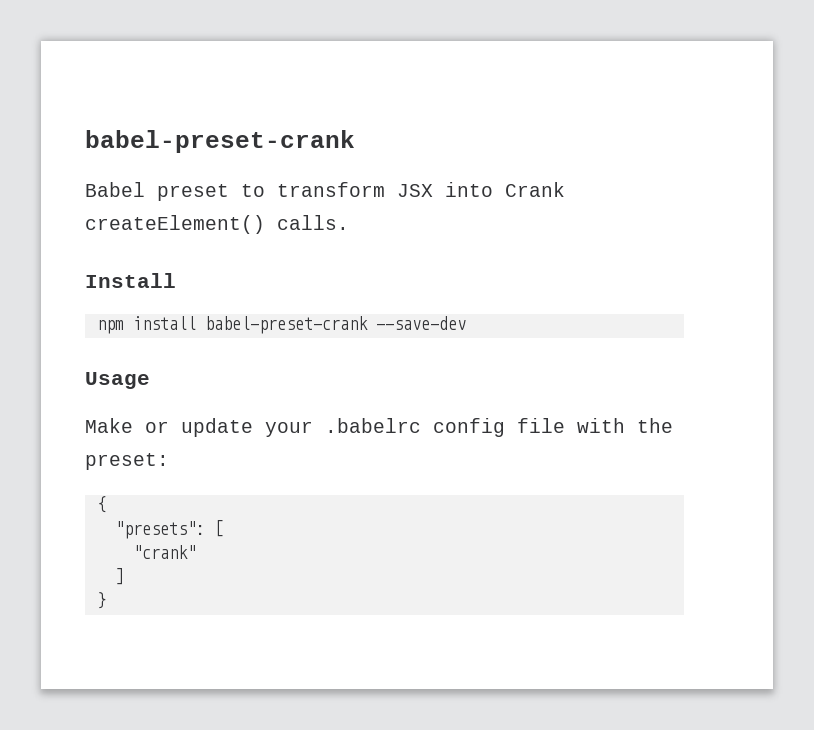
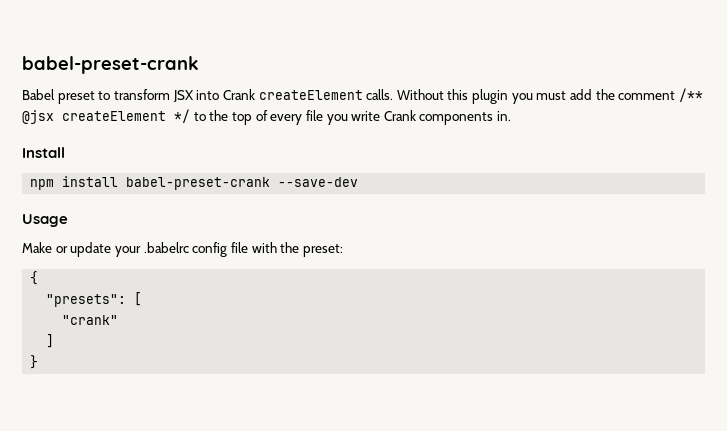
- Babel preset to transform JSX into Crank createElement() calls.
+ Babel preset to transform JSX into Crank createElement calls. Without this plugin you must add the comment /** @jsx createElement */ to the top of every file you write Crank components in.

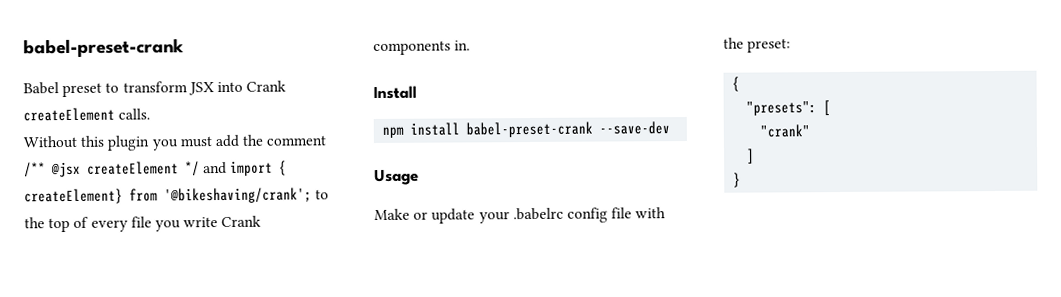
- Babel preset to transform JSX into Crank createElement calls. Without this plugin you must add the comment /** @jsx createElement */ to the top of every file you write Crank components in.
+ Babel preset to transform JSX into Crank createElement calls.
+ Without this plugin you must add the comment /** @jsx createElement */ and import { createElement} from '@bikeshaving/crank'; to the top of every file you write Crank components in.

